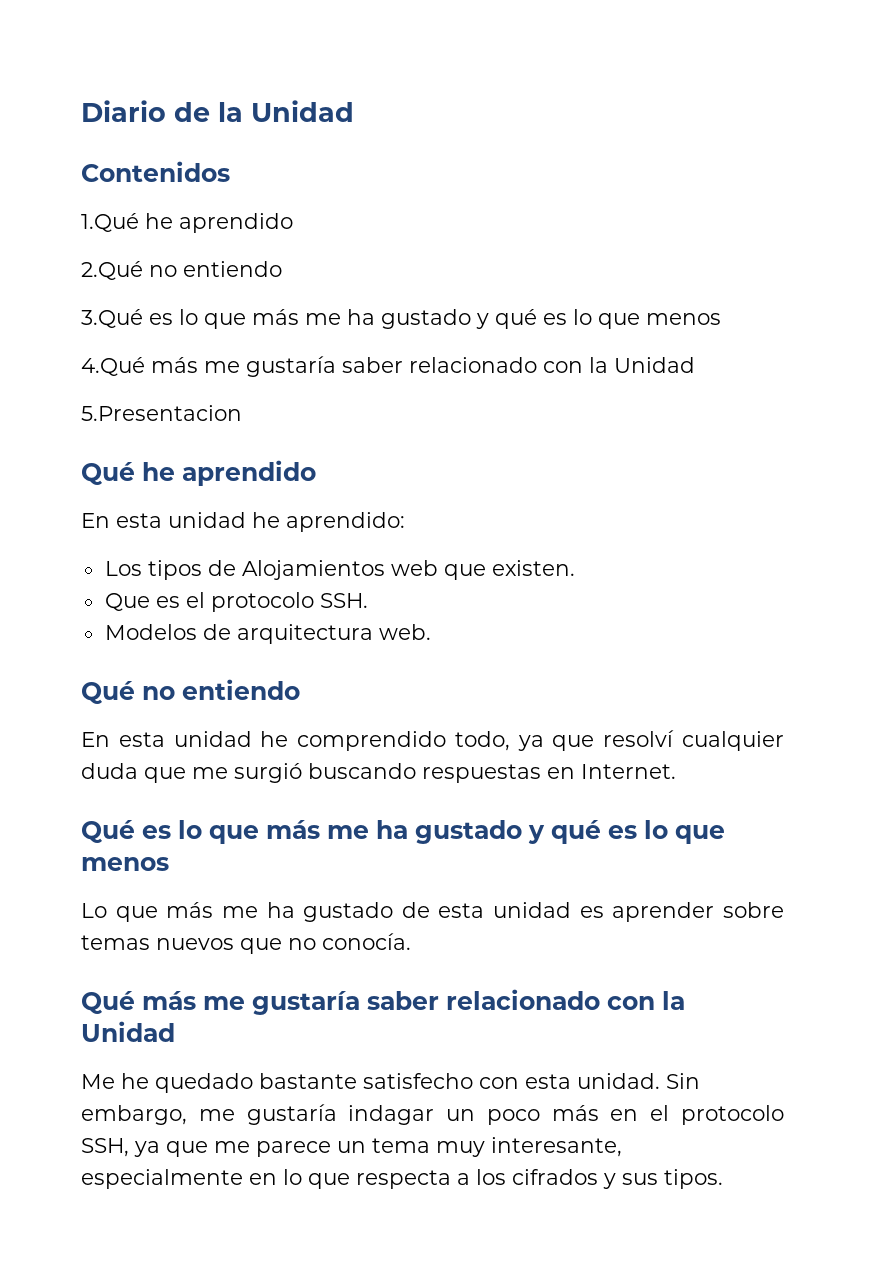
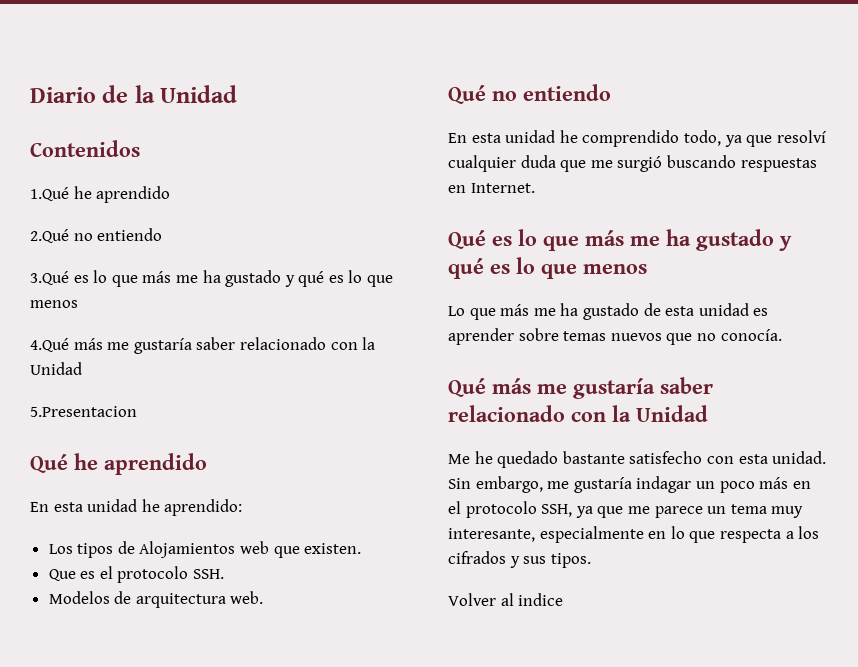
+ Volver al indice

